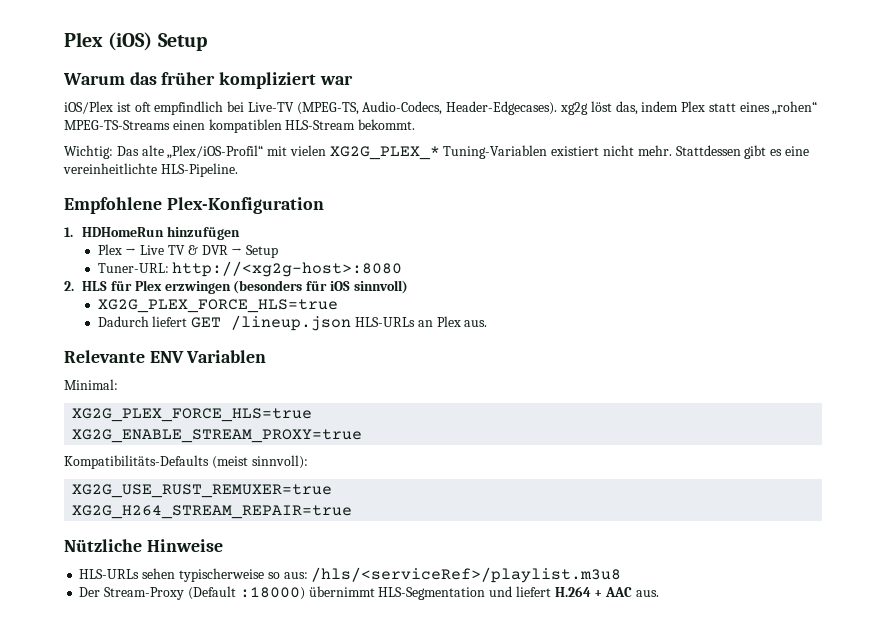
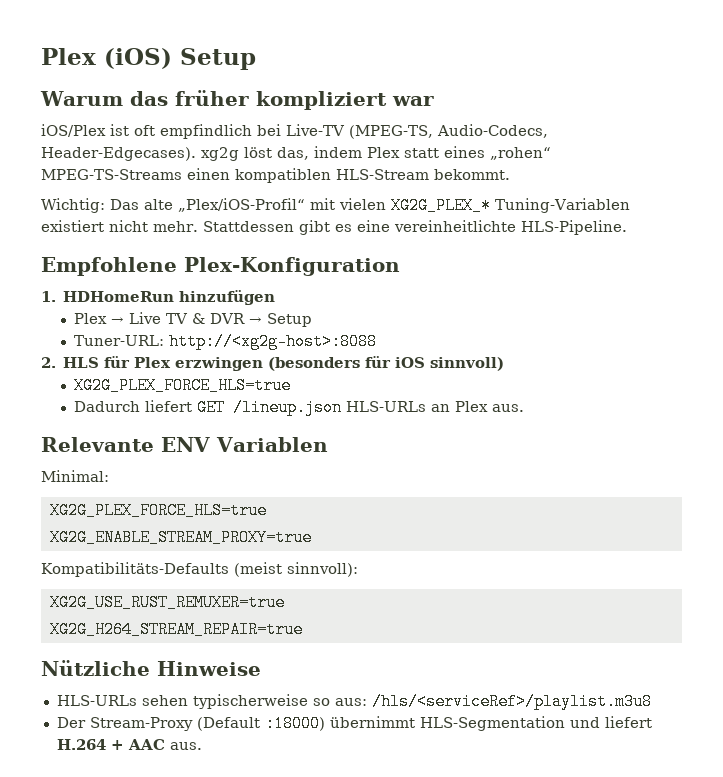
- Tuner-URL: http://<xg2g-host>:8080
+ Tuner-URL: http://<xg2g-host>:8088

